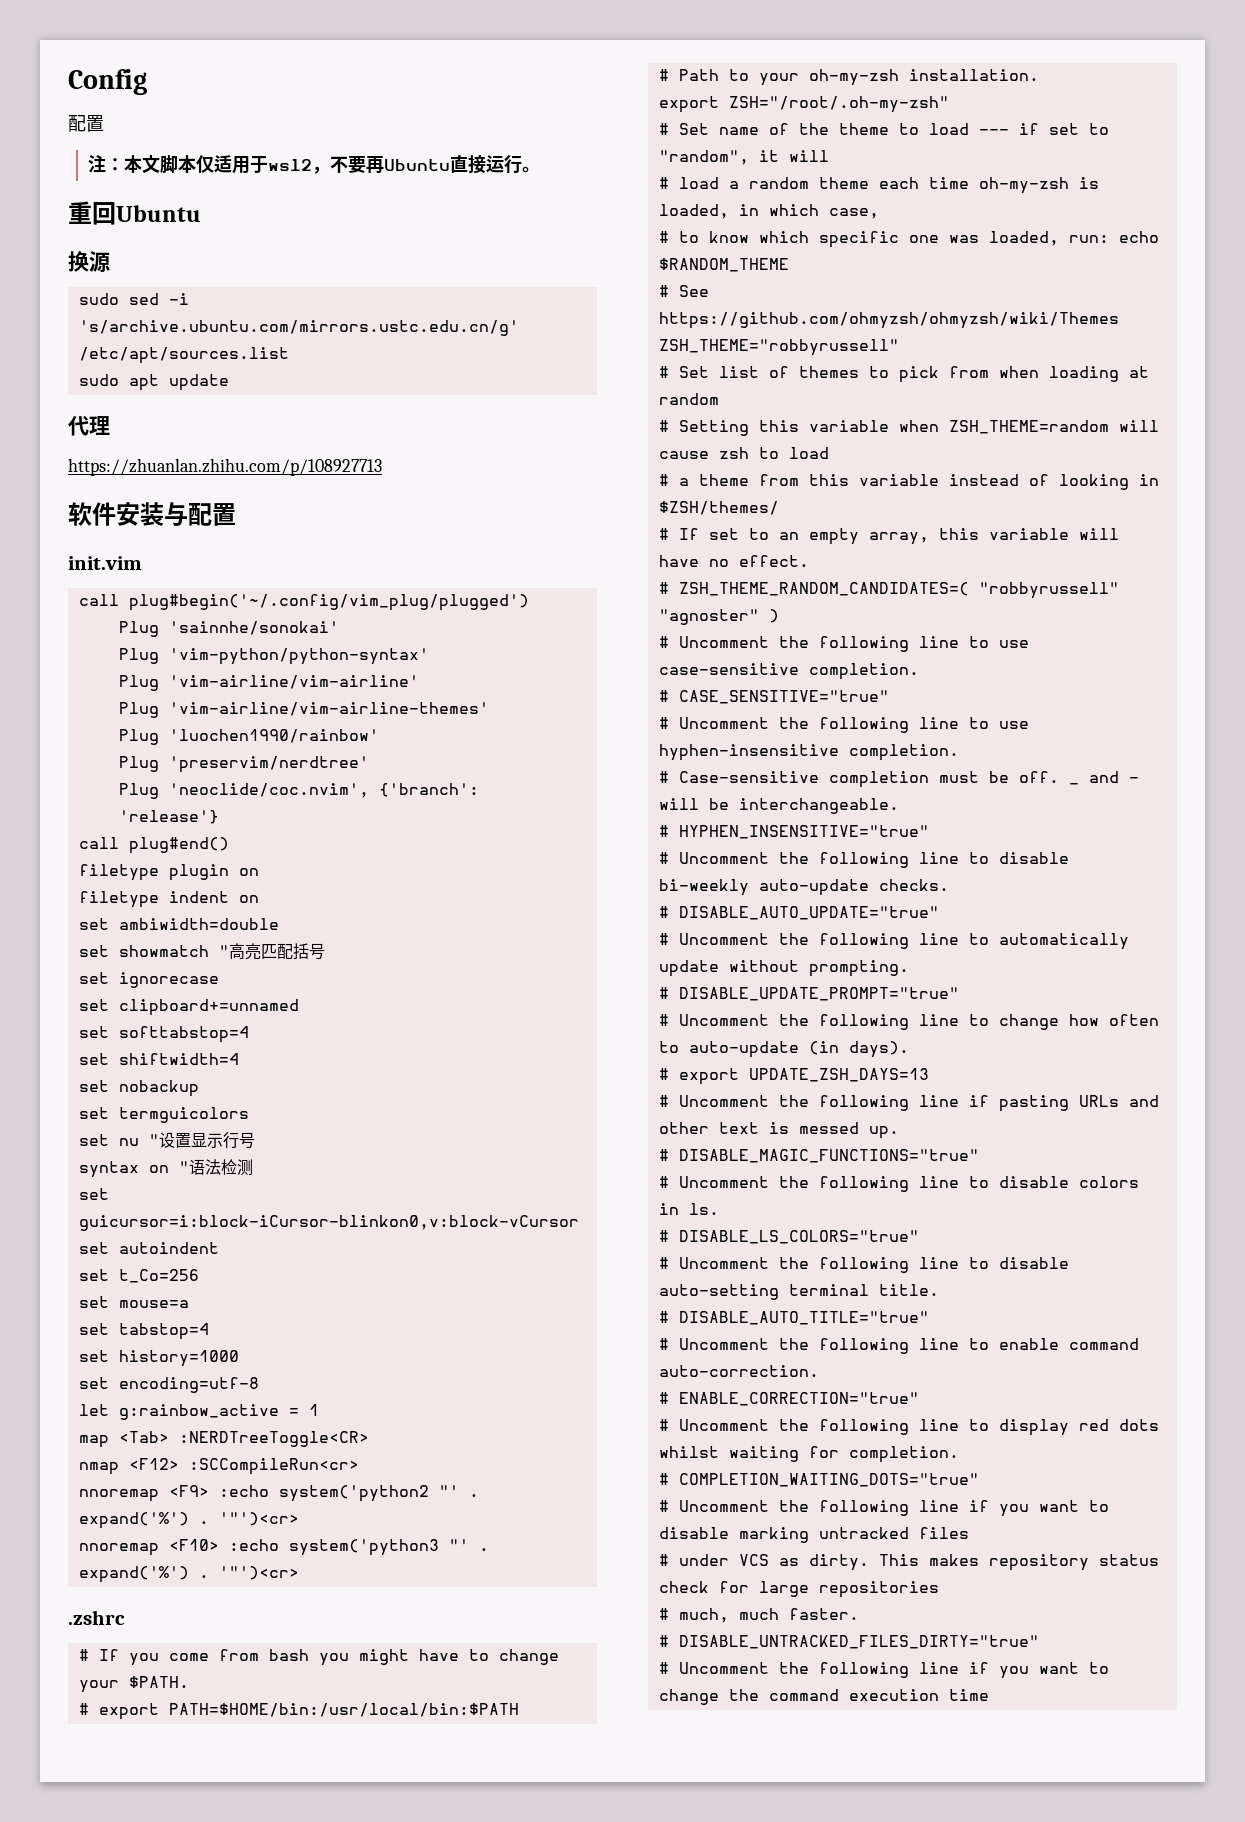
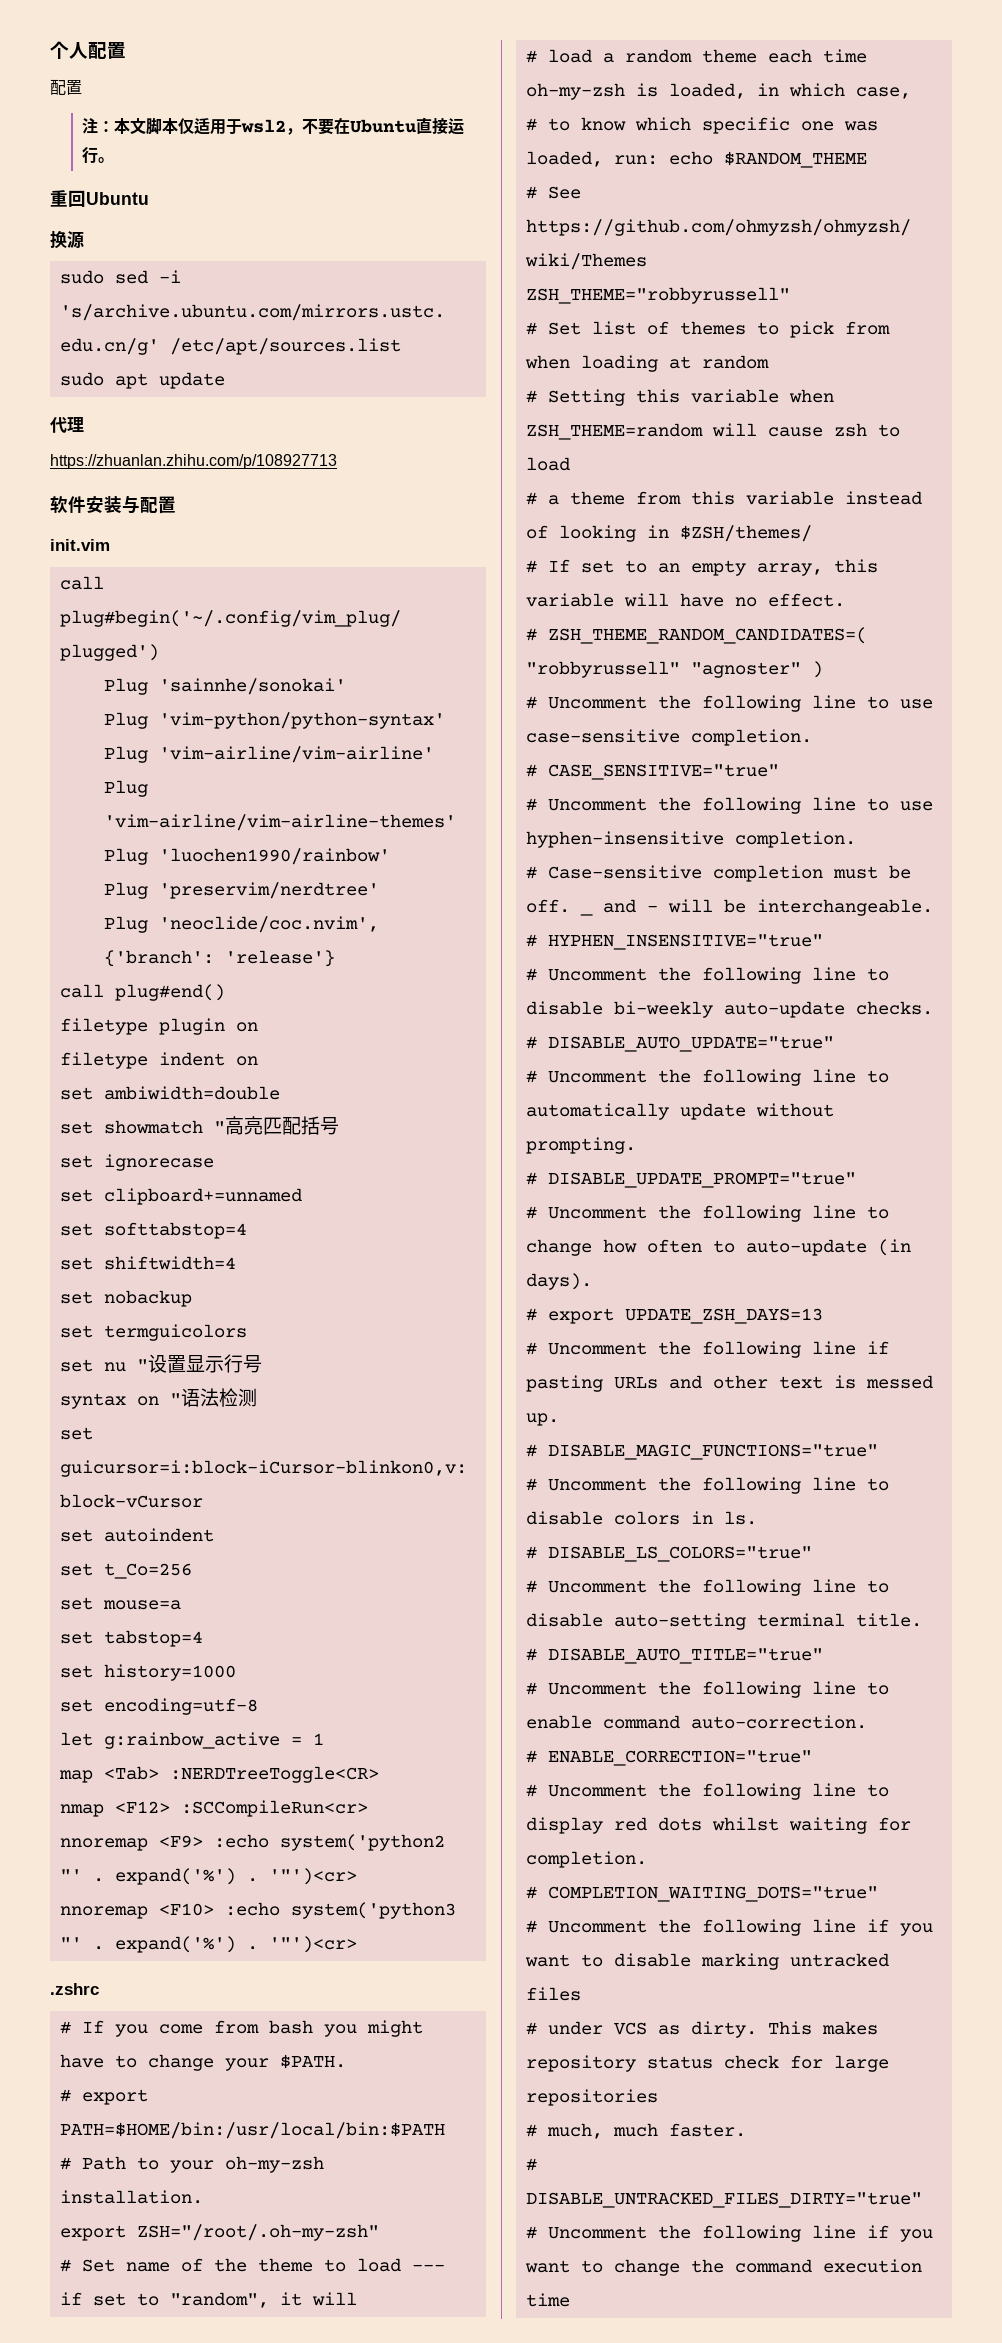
- Config
+ 个人配置
- 注：本文脚本仅适用于wsl2，不要再Ubuntu直接运行。
+ 注：本文脚本仅适用于wsl2，不要在Ubuntu直接运行。

